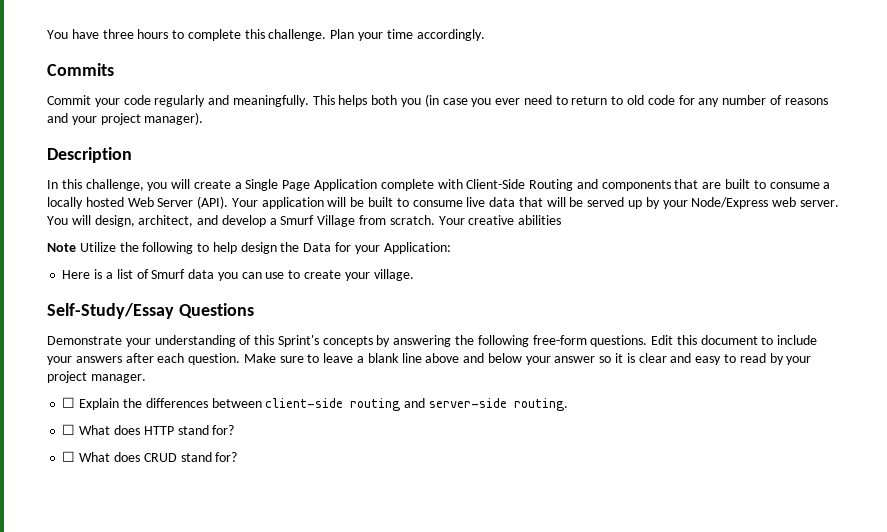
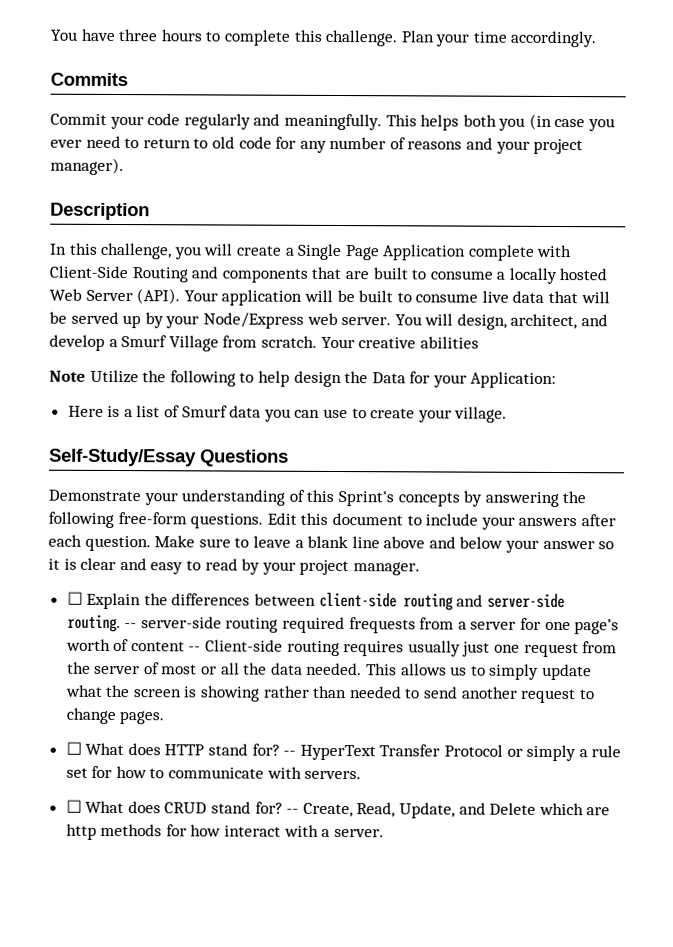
+ -- server-side routing required frequests from a server for one page’s worth of content -- Client-side routing requires usually just one request from the server of most or all the data needed. This allows us to simply update what the screen is showing rather than needed to send another request to change pages.
+ -- HyperText Transfer Protocol or simply a rule set for how to communicate with servers.
+ -- Create, Read, Update, and Delete which are http methods for how interact with a server.

